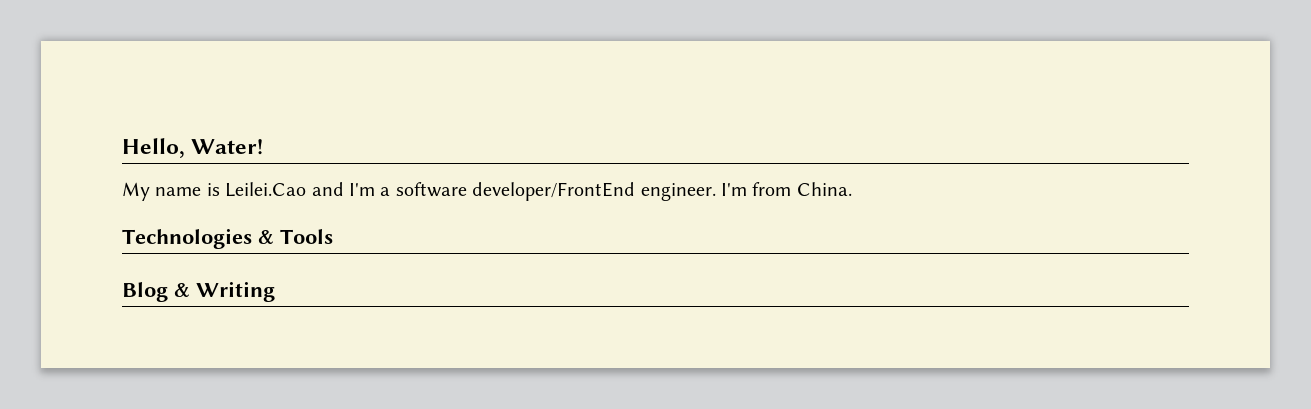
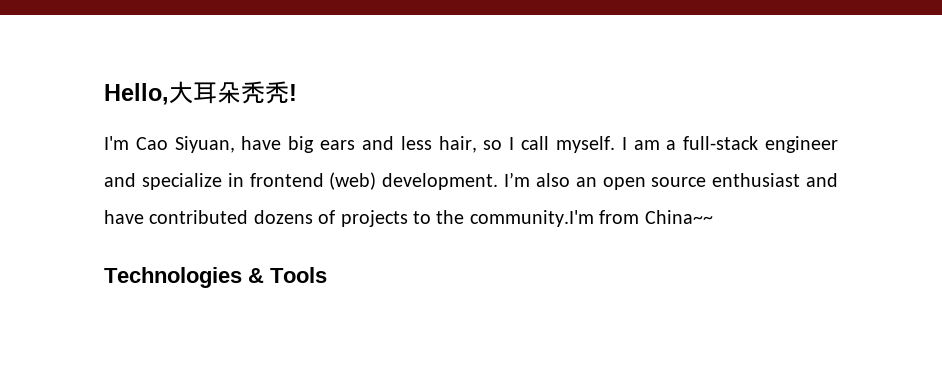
- Hello, Water!
- My name is Leilei.Cao and I'm a software developer/FrontEnd engineer. I'm from China.
+ Hello,大耳朵秃秃!
+ I'm Cao Siyuan, have big ears and less hair, so I call myself. I am a full-stack engineer and specialize in frontend (web) development. I’m also an open source enthusiast and have contributed dozens of projects to the community.I'm from China~~
- Blog & Writing

